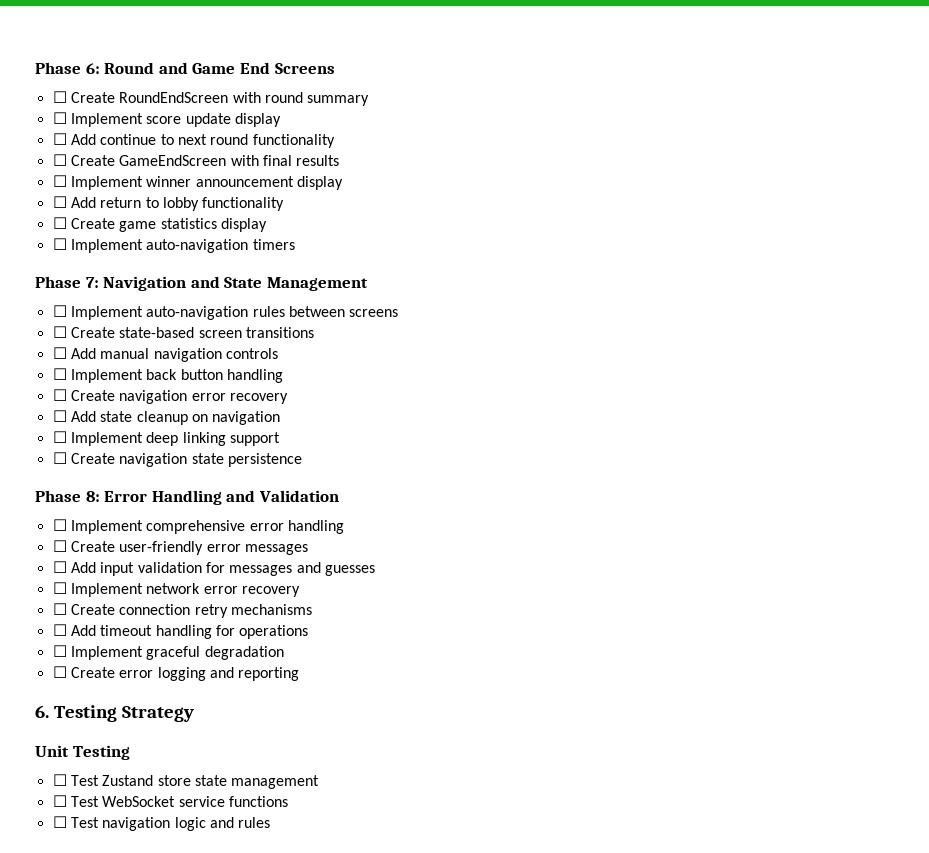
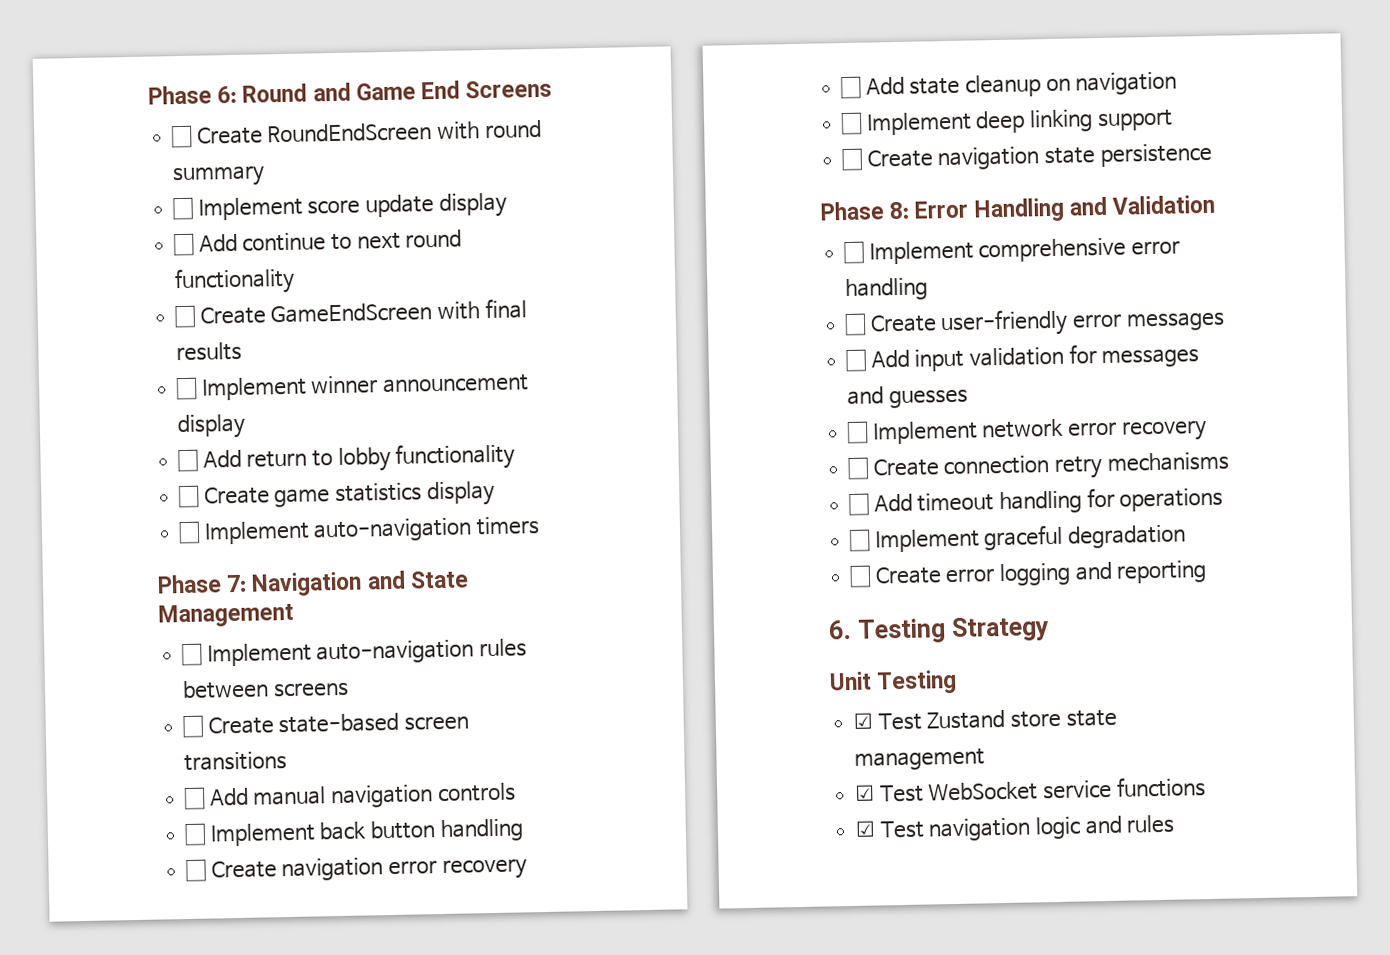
- ☐ Test Zustand store state management
+ ☑ Test Zustand store state management
- ☐ Test WebSocket service functions
+ ☑ Test WebSocket service functions
- ☐ Test navigation logic and rules
+ ☑ Test navigation logic and rules

